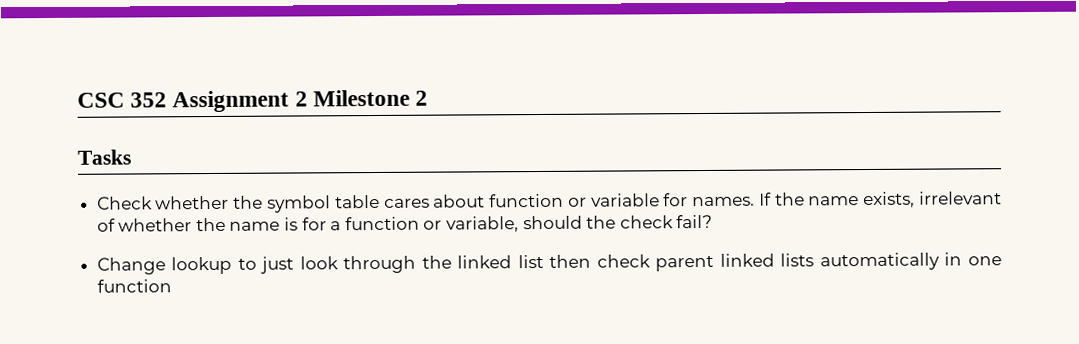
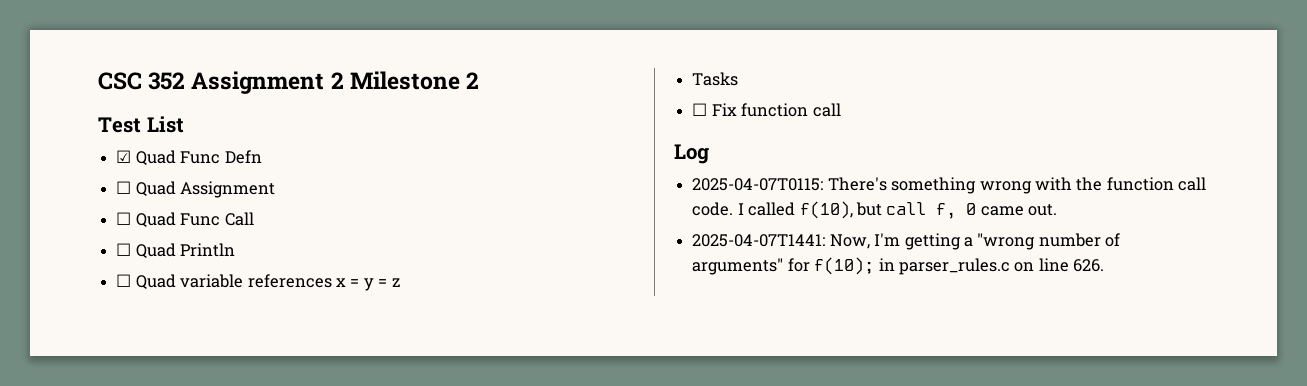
+ Test List
+ ☑ Quad Func Defn
+ ☐ Quad Assignment
+ ☐ Quad Func Call
+ ☐ Quad Println
+ ☐ Quad variable references x = y = z
  Tasks
- Check whether the symbol table cares about function or variable for names. If the name exists, irrelevant of whether the name is for a function or variable, should the check fail?
- Change lookup to just look through the linked list then check parent linked lists automatically in one function
+ ☐ Fix function call
+ Log
+ 2025-04-07T0115: There's something wrong with the function call code. I called f(10), but call f, 0 came out.
+ 2025-04-07T1441: Now, I'm getting a "wrong number of arguments" for f(10); in parser_rules.c on line 626.

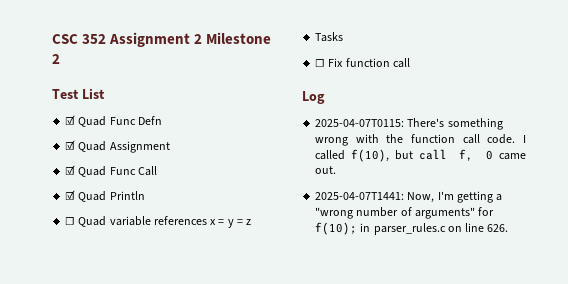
- ☐ Quad Assignment
+ ☑ Quad Assignment
- ☐ Quad Func Call
+ ☑ Quad Func Call
- ☐ Quad Println
+ ☑ Quad Println

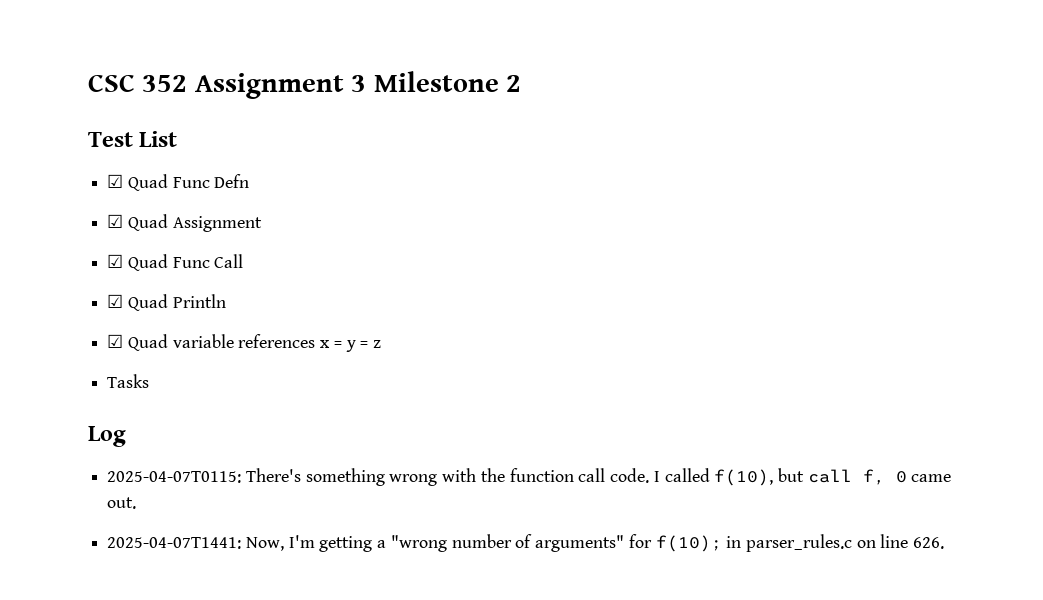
- CSC 352 Assignment 2 Milestone 2
+ CSC 352 Assignment 3 Milestone 2
- ☐ Quad variable references x = y = z
+ ☑ Quad variable references x = y = z
- ☐ Fix function call

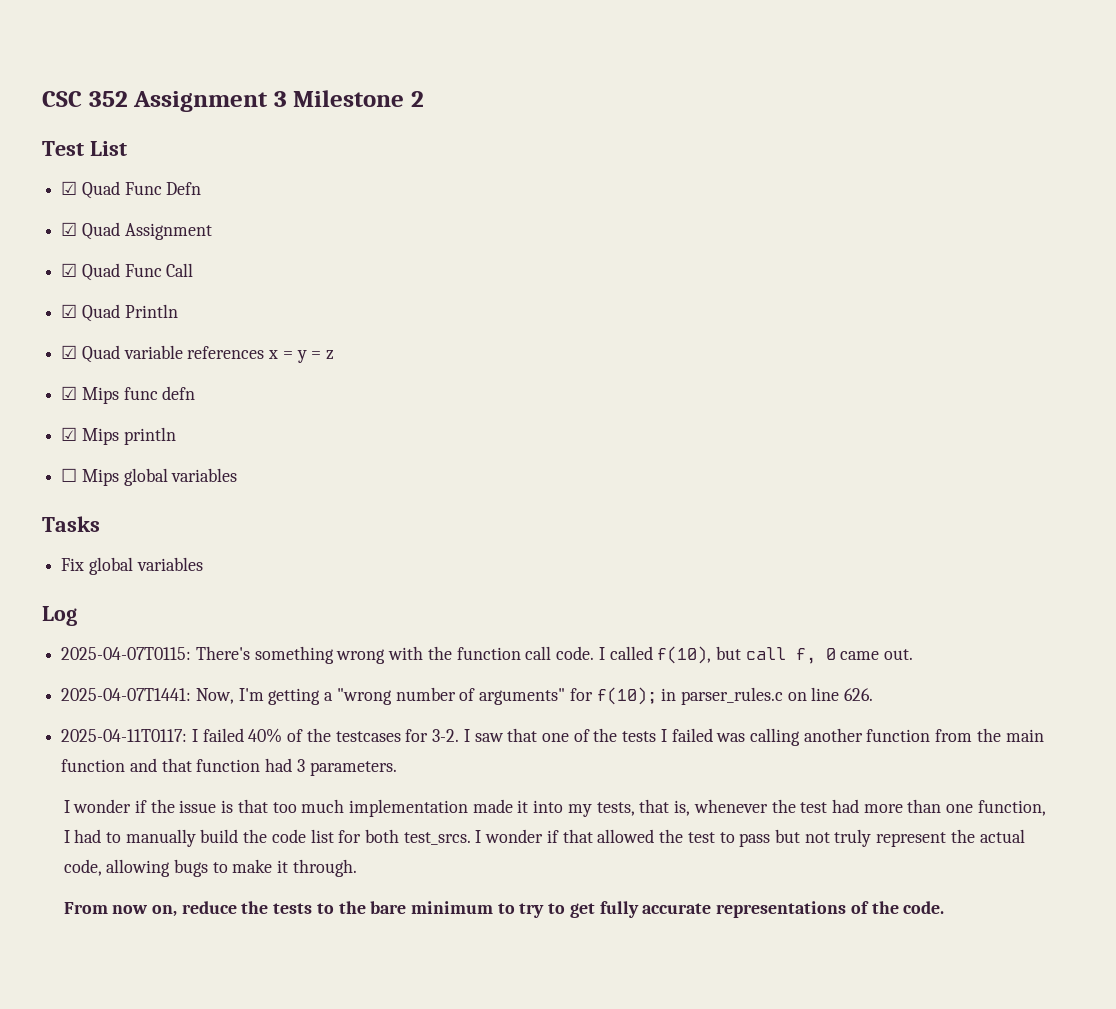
+ ☑ Mips func defn
+ ☑ Mips println
+ ☐ Mips global variables
  Tasks
+ Fix global variables
+ 2025-04-11T0117: I failed 40% of the testcases for 3-2. I saw that one of the tests I failed was calling another function from the main function and that function had 3 parameters.
+ I wonder if the issue is that too much implementation made it into my tests, that is, whenever the test had more than one function, I had to manually build the code list for both test_srcs. I wonder if that allowed the test to pass but not truly represent the actual code, allowing bugs to make it through.
+ From now on, reduce the tests to the bare minimum to try to get fully accurate representations of the code.

